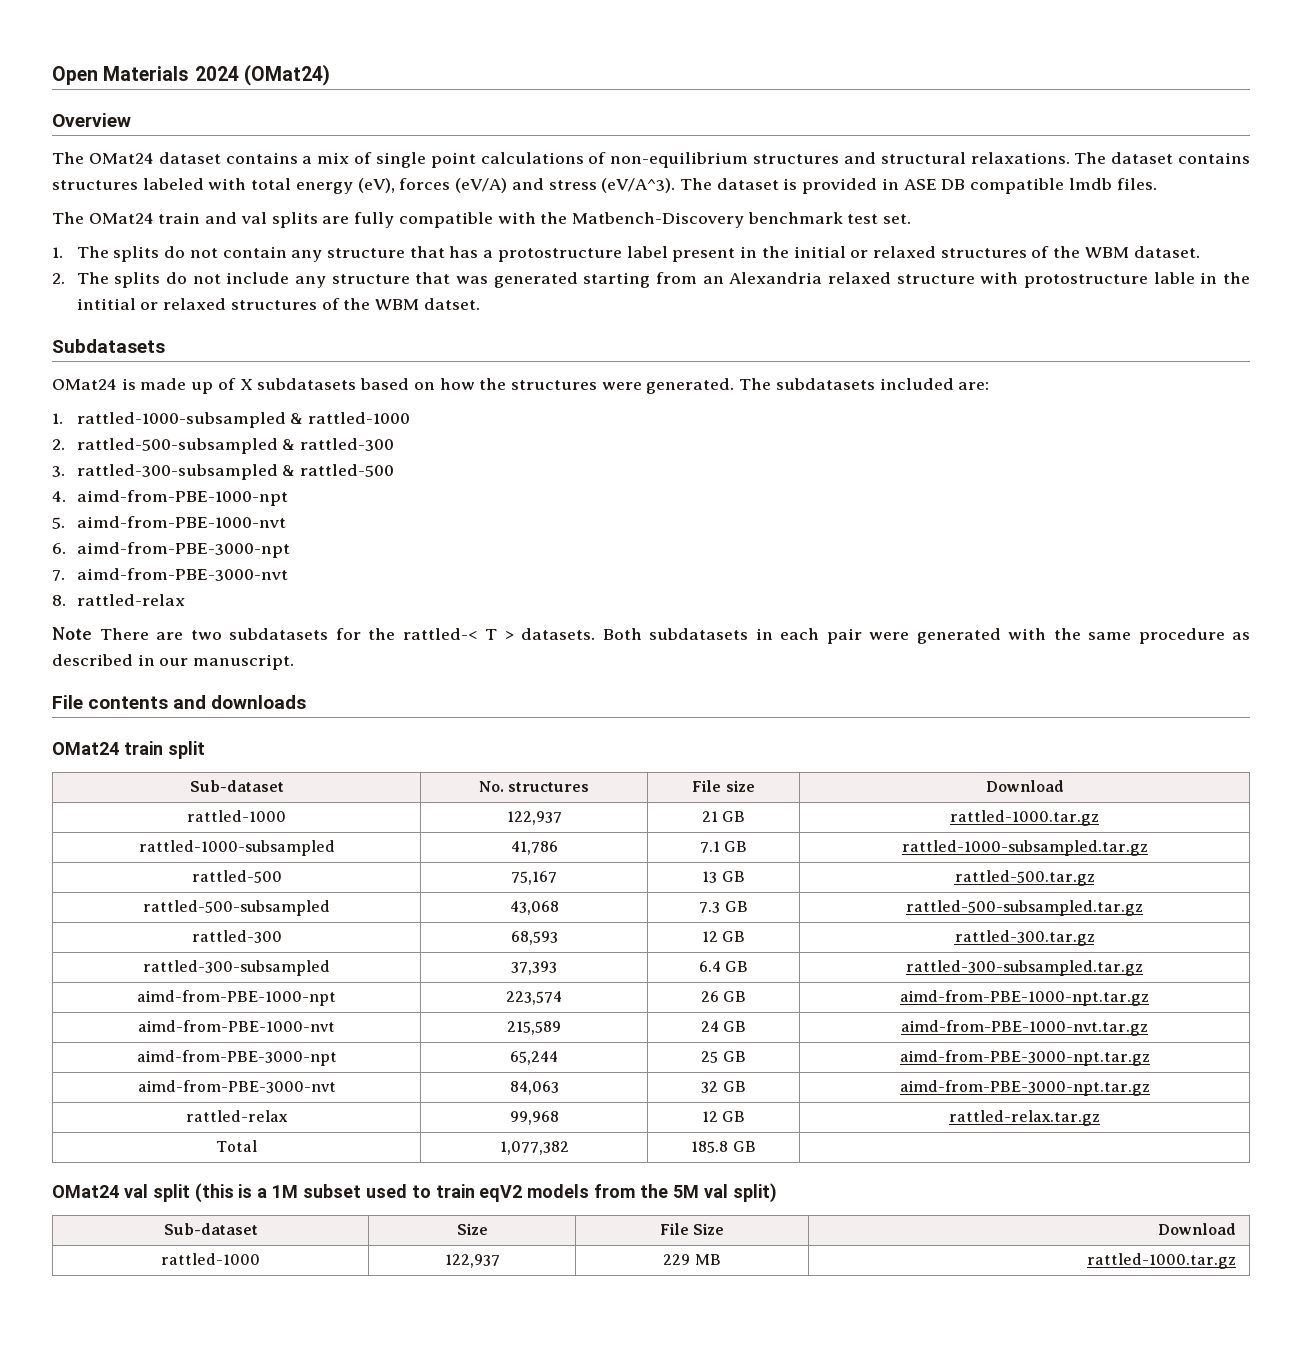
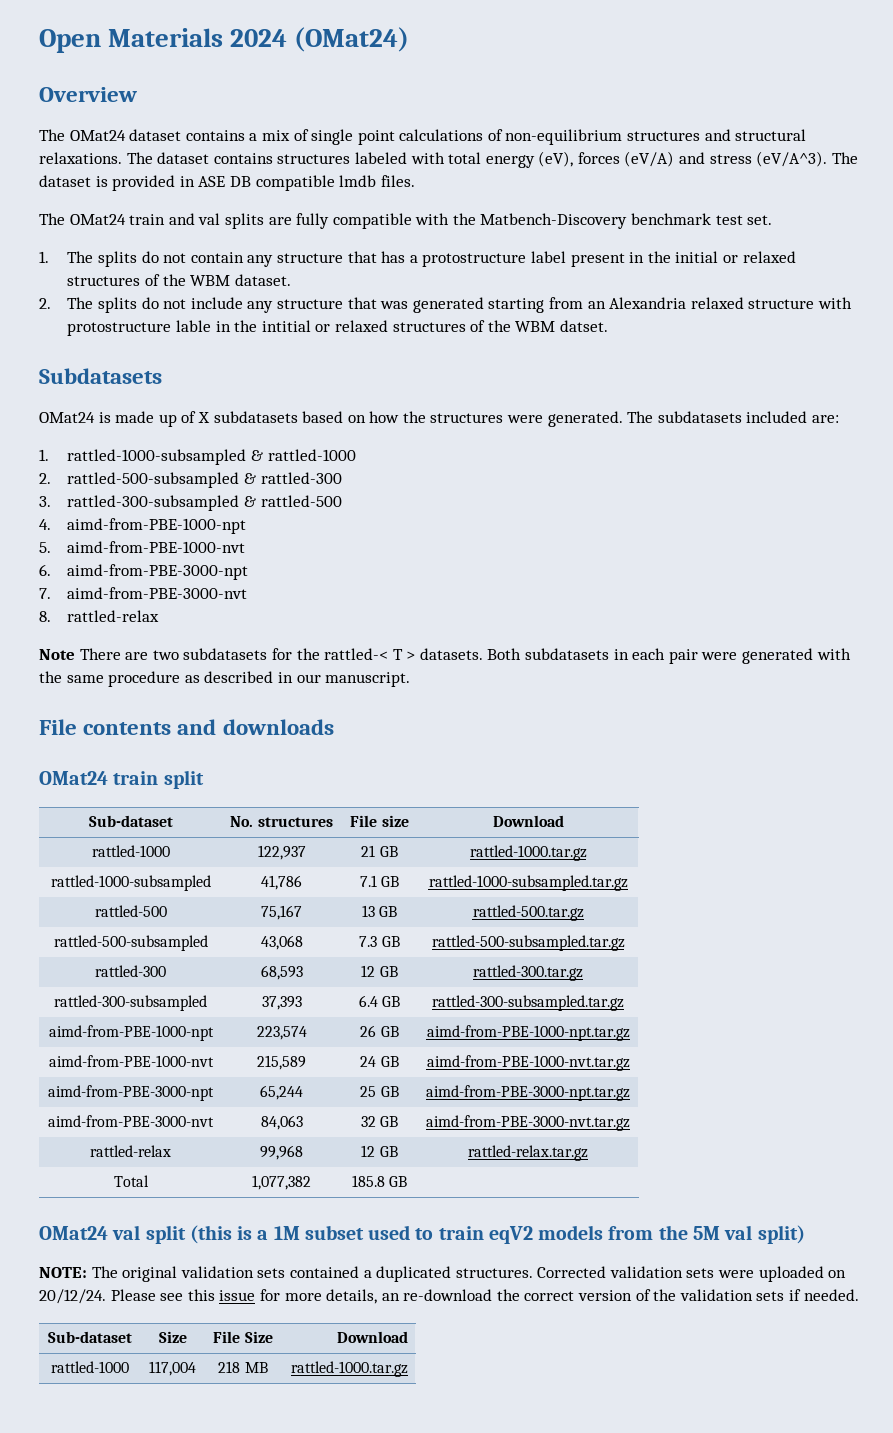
- aimd-from-PBE-3000-nvt | 84,063 | 32 GB | aimd-from-PBE-3000-npt.tar.gz
+ aimd-from-PBE-3000-nvt | 84,063 | 32 GB | aimd-from-PBE-3000-nvt.tar.gz
+ NOTE: The original validation sets contained a duplicated structures. Corrected validation sets were uploaded on 20/12/24. Please see this issue for more details, an re-download the correct version of the validation sets if needed.
- rattled-1000 | 122,937 | 229 MB | rattled-1000.tar.gz
+ rattled-1000 | 117,004 | 218 MB | rattled-1000.tar.gz

